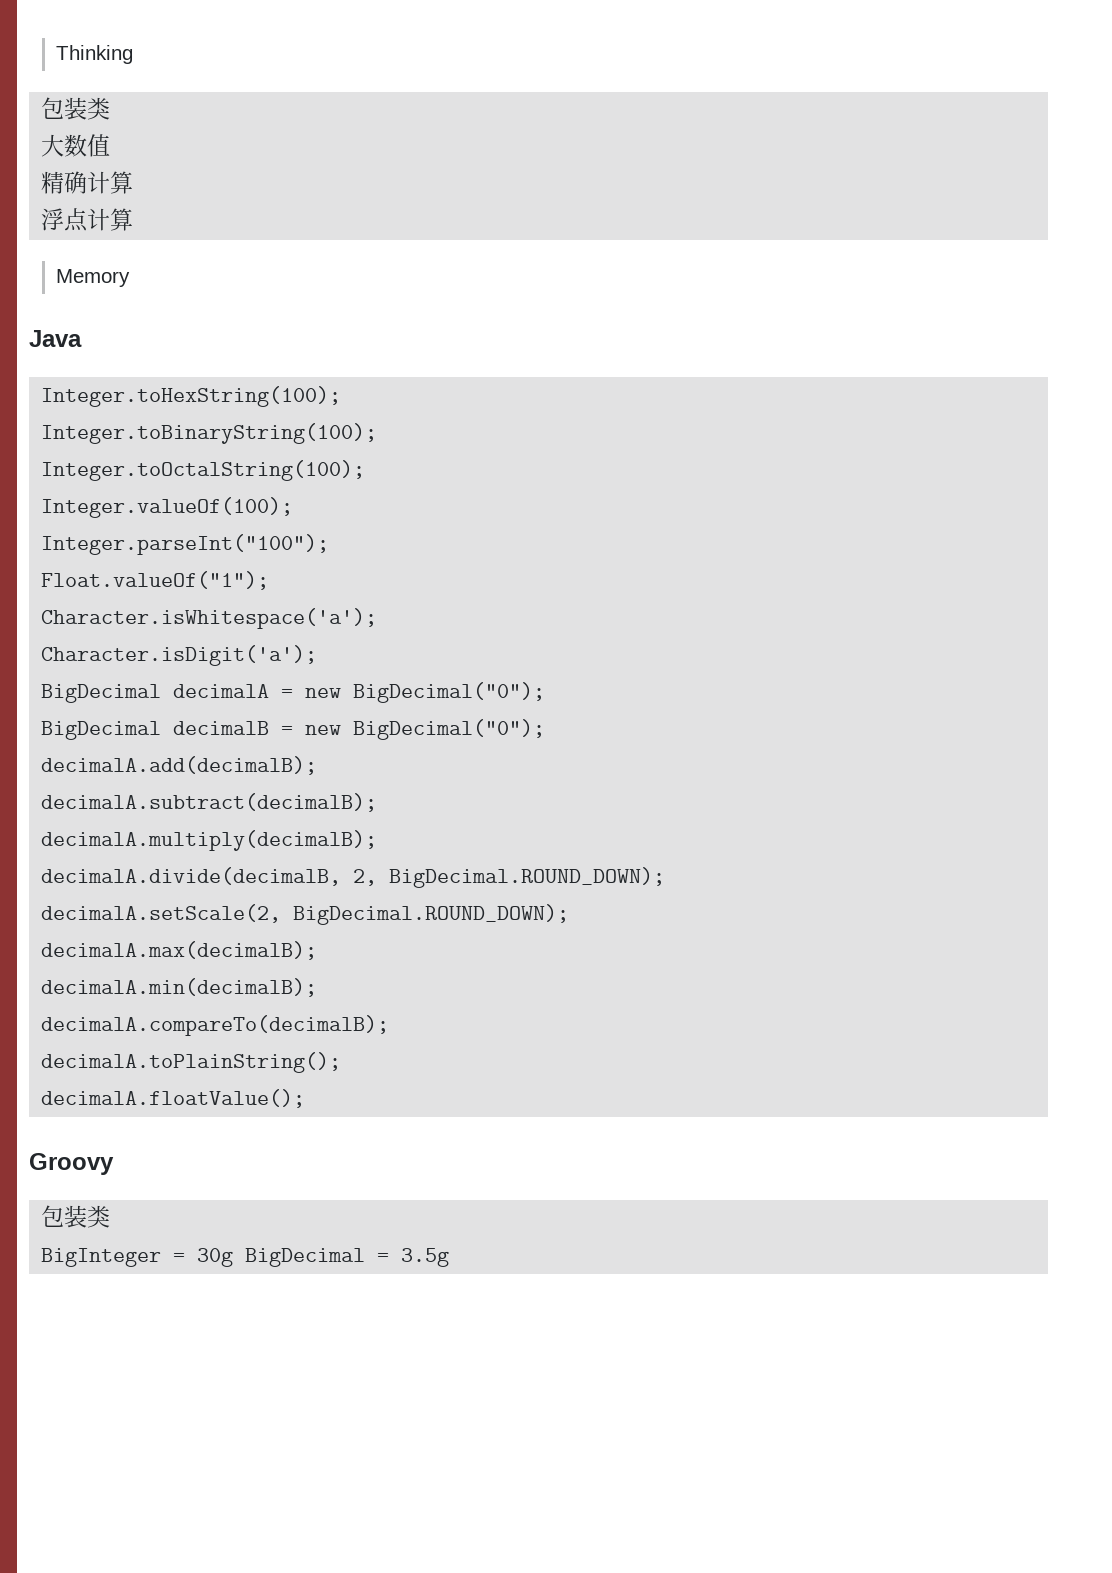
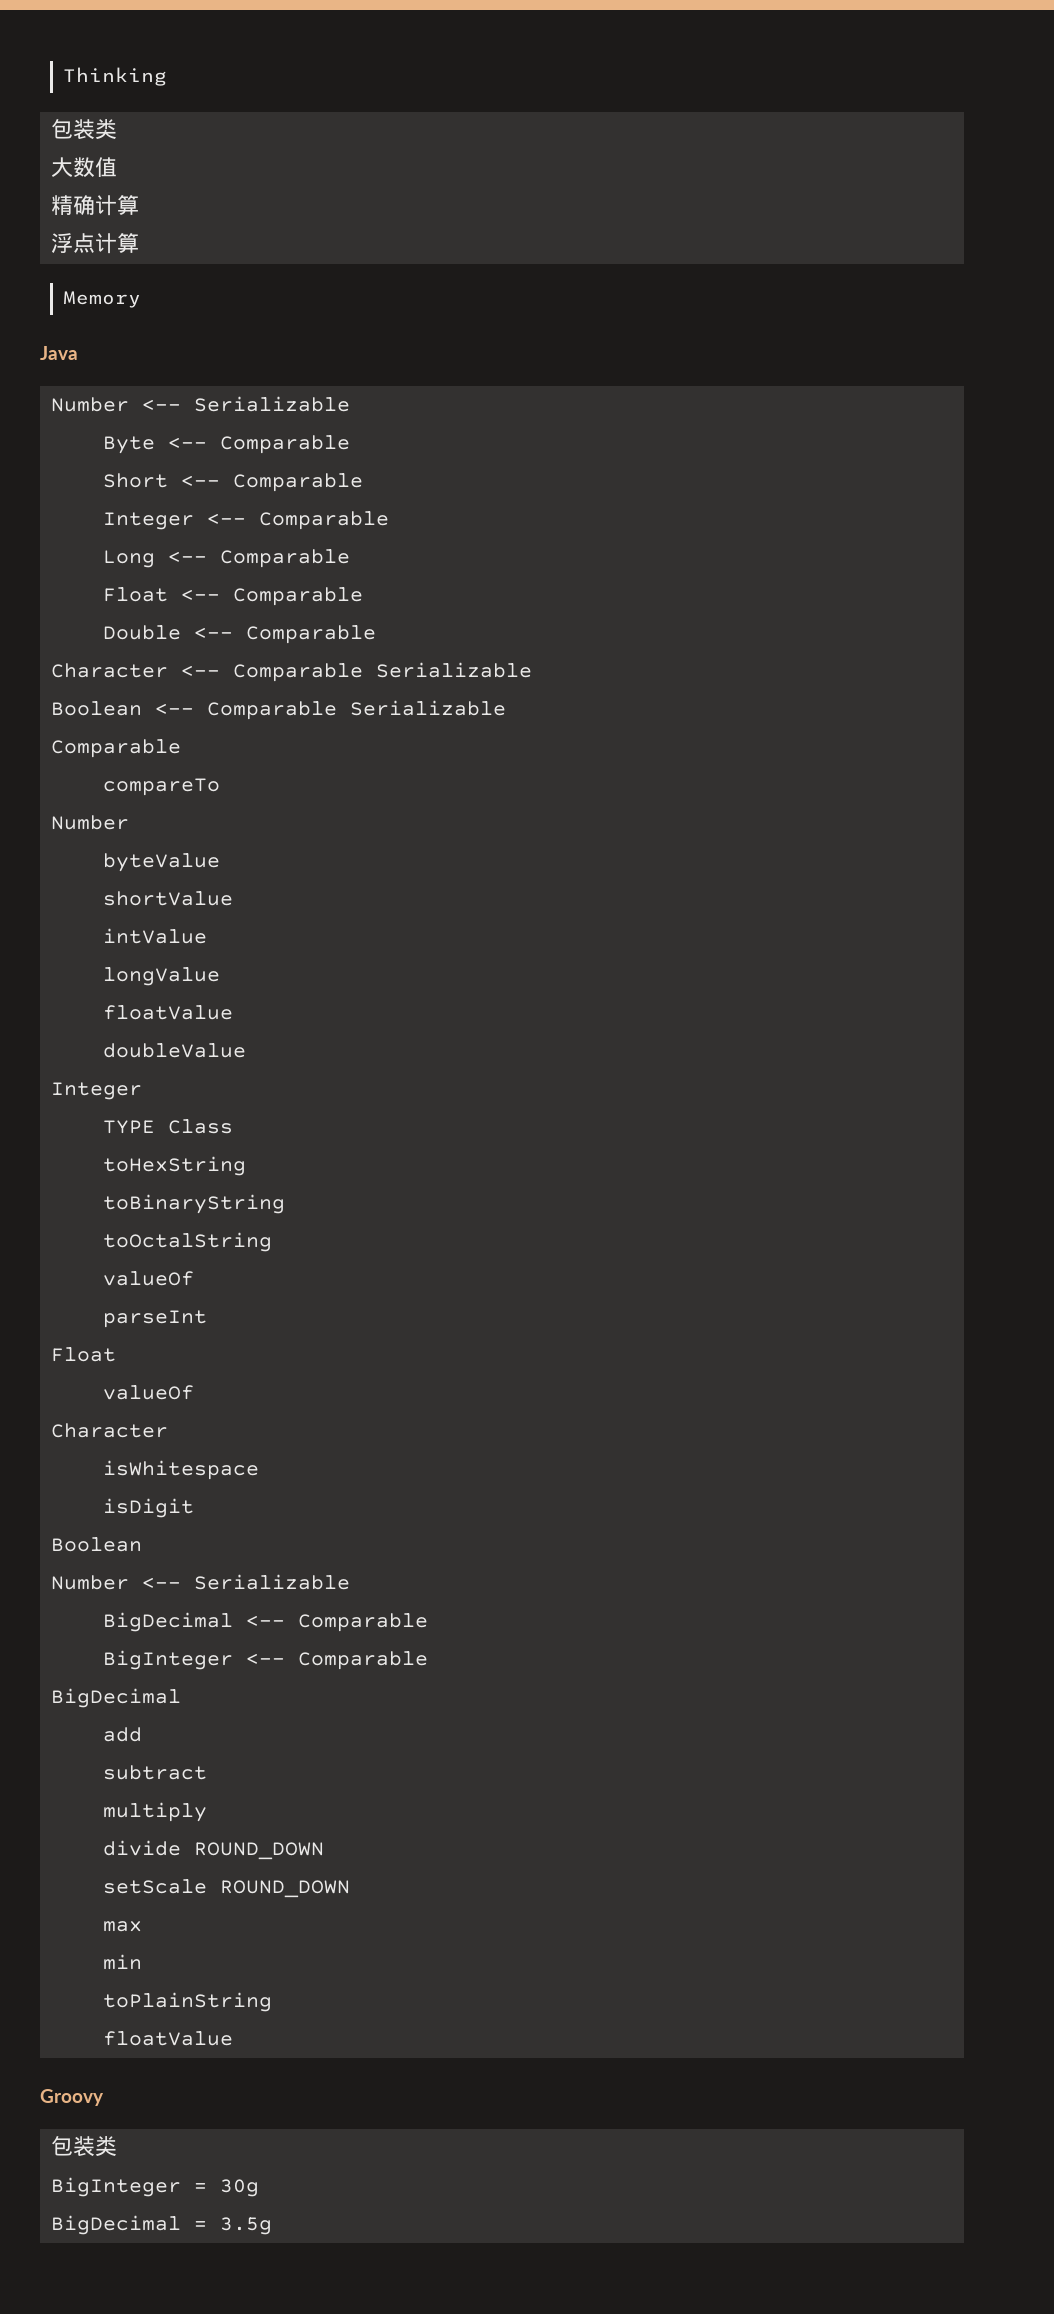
  Java
- Integer.toHexString(100);
- Integer.toBinaryString(100);
- Integer.toOctalString(100);
- Integer.valueOf(100);
- Integer.parseInt("100");
- Float.valueOf("1");
- Character.isWhitespace('a');
- Character.isDigit('a');
- BigDecimal decimalA = new BigDecimal("0");
- BigDecimal decimalB = new BigDecimal("0");
- decimalA.add(decimalB);
- decimalA.subtract(decimalB);
- decimalA.multiply(decimalB);
- decimalA.divide(decimalB, 2, BigDecimal.ROUND_DOWN);
- decimalA.setScale(2, BigDecimal.ROUND_DOWN);
- decimalA.max(decimalB);
- decimalA.min(decimalB);
- decimalA.compareTo(decimalB);
- decimalA.toPlainString();
- decimalA.floatValue();
+ Number <-- Serializable
+ Byte <-- Comparable
+ Short <-- Comparable
+ Integer <-- Comparable
+ Long <-- Comparable
+ Float <-- Comparable
+ Double <-- Comparable
+ Character <-- Comparable Serializable
+ Boolean <-- Comparable Serializable
+ Comparable
+ compareTo
+ Number
+ byteValue
+ shortValue
+ intValue
+ longValue
+ floatValue
+ doubleValue
+ Integer
+ TYPE Class
+ toHexString
+ toBinaryString
+ toOctalString
+ valueOf
+ parseInt
+ Float
+ valueOf
+ Character
+ isWhitespace
+ isDigit
+ Boolean
+ Number <-- Serializable
+ BigDecimal <-- Comparable
+ BigInteger <-- Comparable
+ BigDecimal
+ add
+ subtract
+ multiply
+ divide ROUND_DOWN
+ setScale ROUND_DOWN
+ max
+ min
+ toPlainString
+ floatValue
- BigInteger = 30g BigDecimal = 3.5g
+ BigInteger = 30g
+ BigDecimal = 3.5g

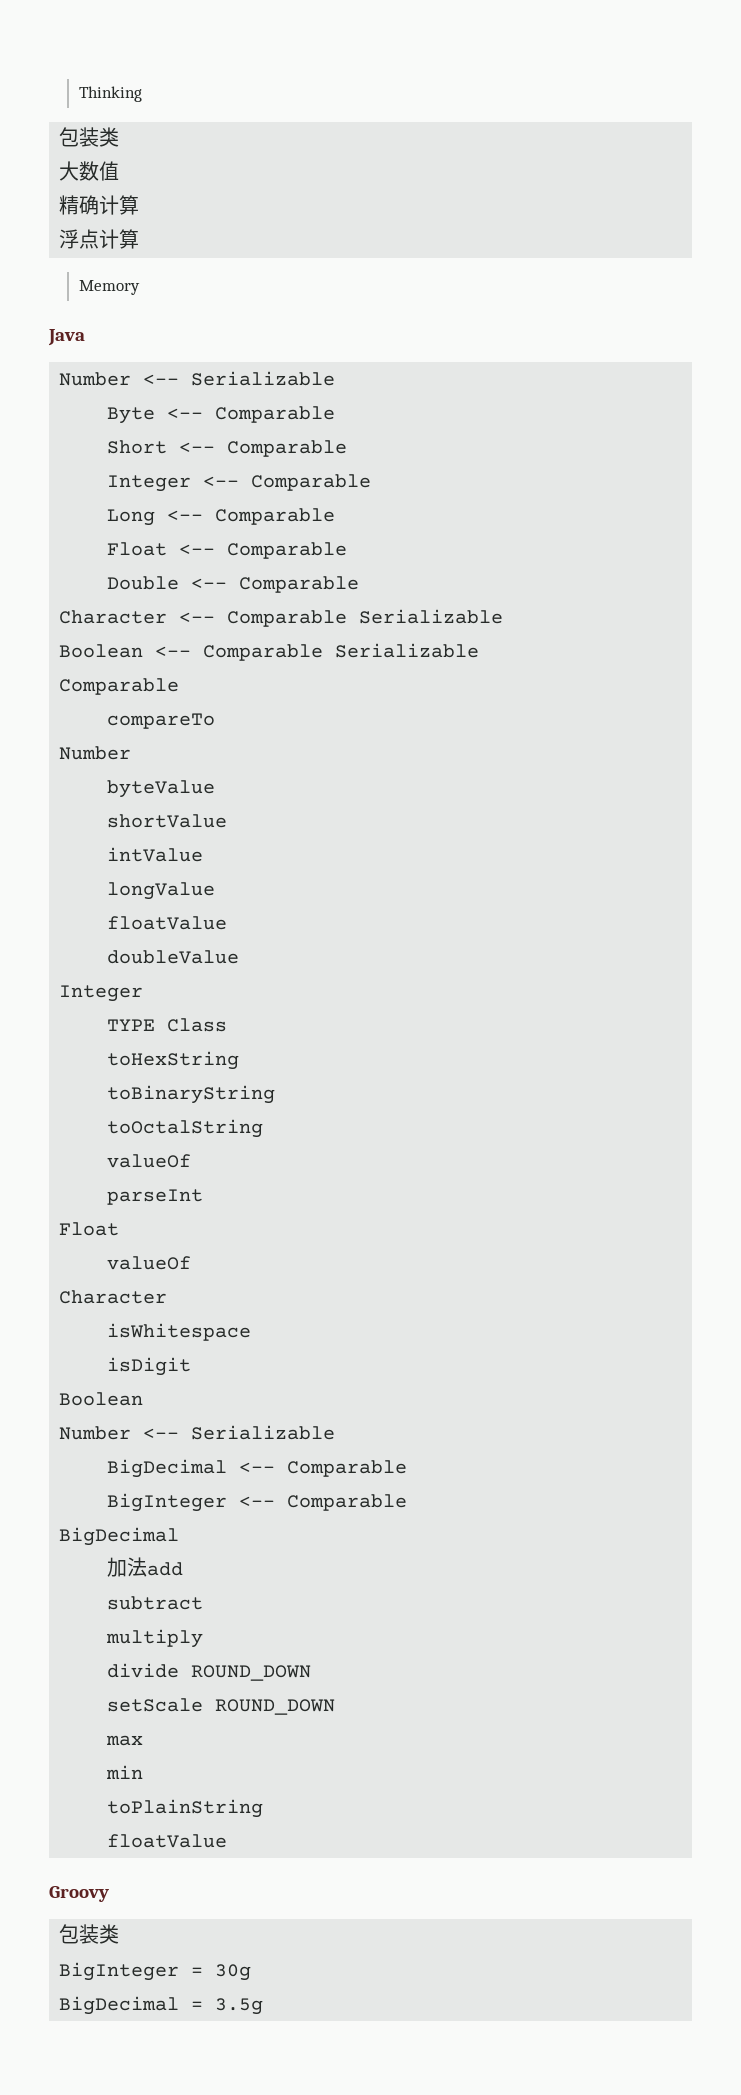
- add
+ 加法add

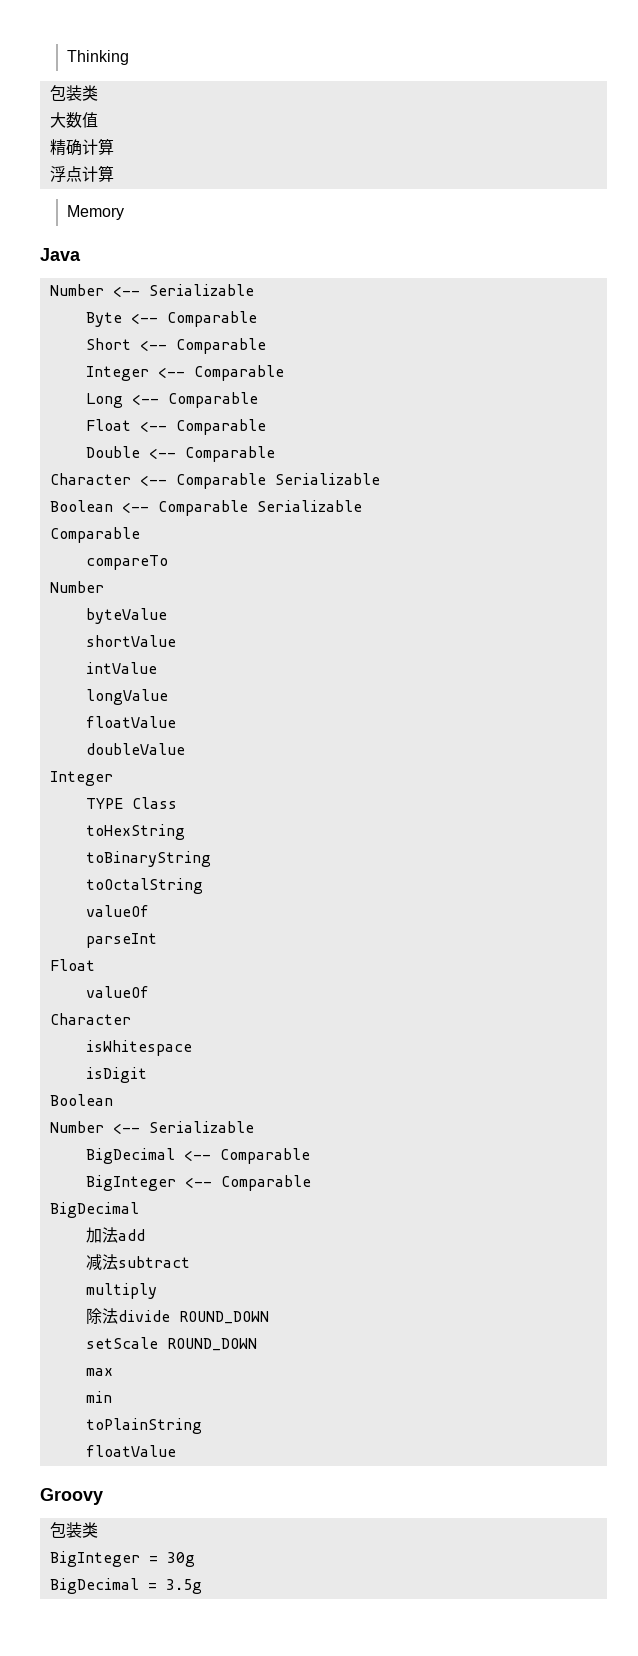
- subtract
+ 减法subtract
- divide ROUND_DOWN
+ 除法divide ROUND_DOWN

